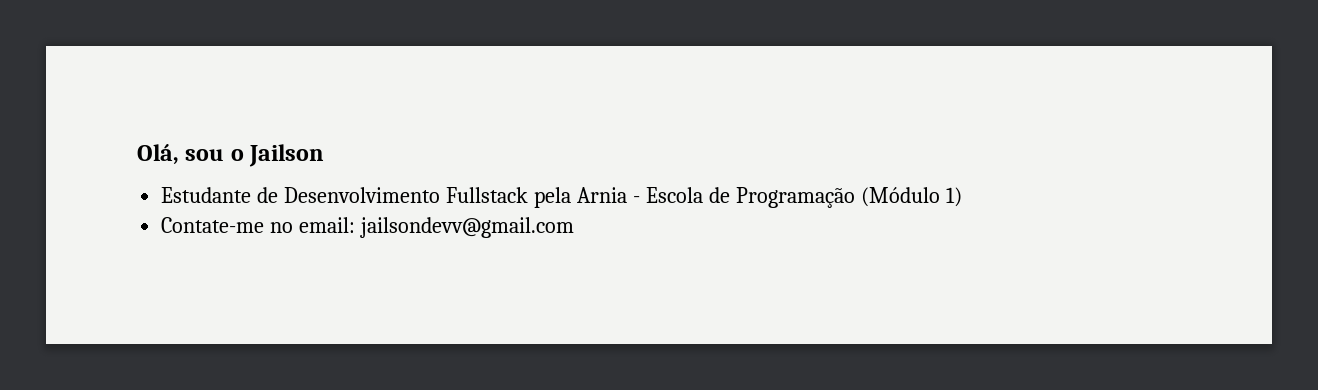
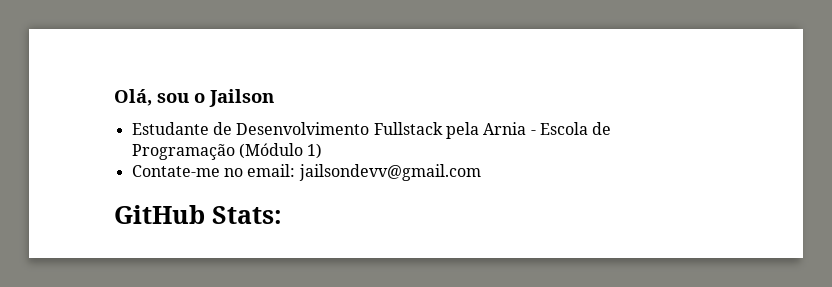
+ GitHub Stats:

